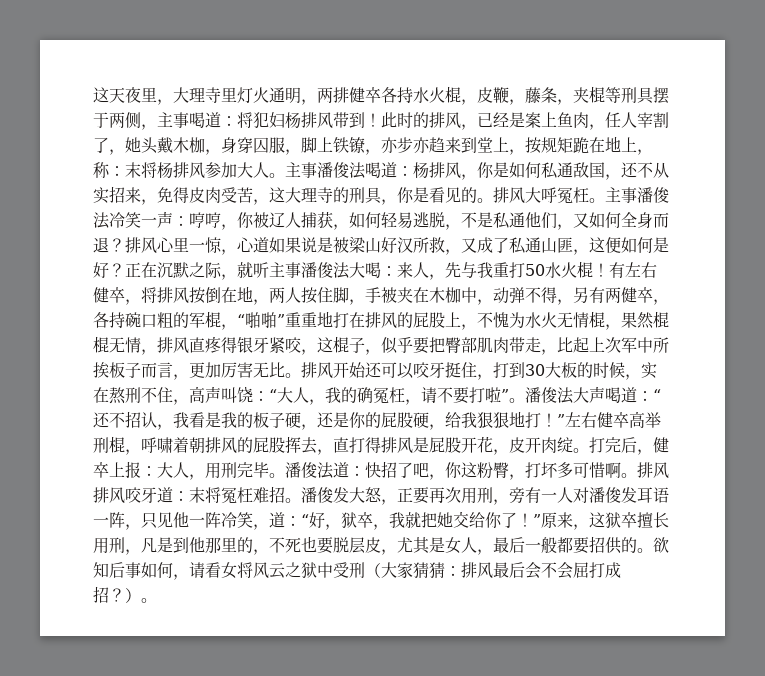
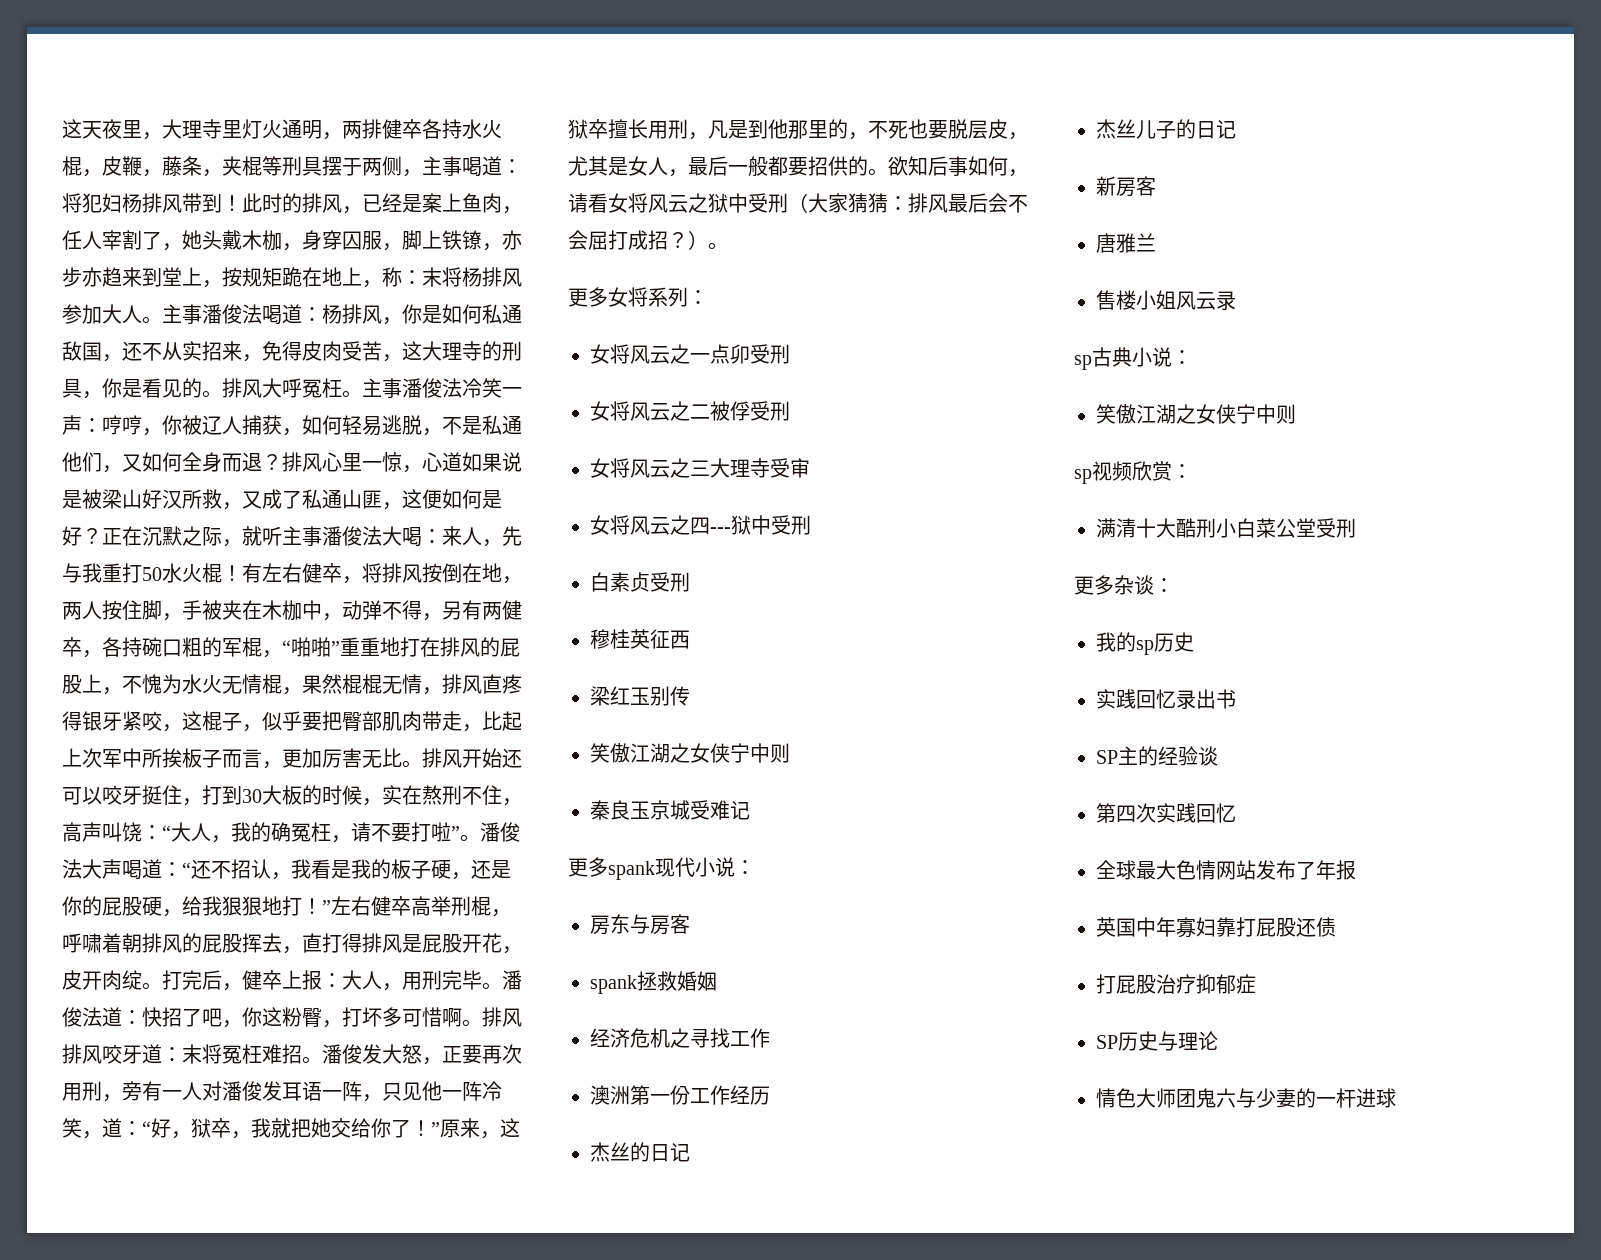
+ 更多女将系列：
+ 女将风云之一点卯受刑
+ 女将风云之二被俘受刑
+ 女将风云之三大理寺受审
+ 女将风云之四---狱中受刑
+ 白素贞受刑
+ 穆桂英征西
+ 梁红玉别传
+ 笑傲江湖之女侠宁中则
+ 秦良玉京城受难记
+ 更多spank现代小说：
+ 房东与房客
+ spank拯救婚姻
+ 经济危机之寻找工作
+ 澳洲第一份工作经历
+ 杰丝的日记
+ 杰丝儿子的日记
+ 新房客
+ 唐雅兰
+ 售楼小姐风云录
+ sp古典小说：
+ 笑傲江湖之女侠宁中则
+ sp视频欣赏：
+ 满清十大酷刑小白菜公堂受刑
+ 更多杂谈：
+ 我的sp历史
+ 实践回忆录出书
+ SP主的经验谈
+ 第四次实践回忆
+ 全球最大色情网站发布了年报
+ 英国中年寡妇靠打屁股还债
+ 打屁股治疗抑郁症
+ SP历史与理论
+ 情色大师团鬼六与少妻的一杆进球

